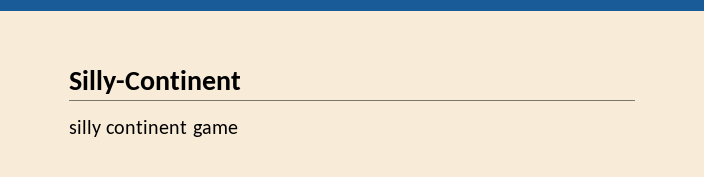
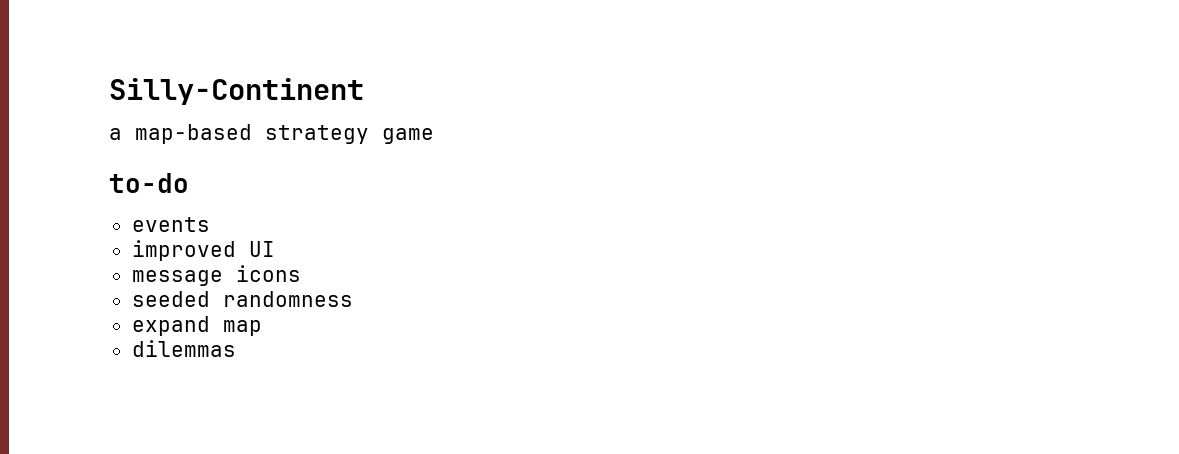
- silly continent game
+ a map-based strategy game
+ to-do
+ events
+ improved UI
+ message icons
+ seeded randomness
+ expand map
+ dilemmas

